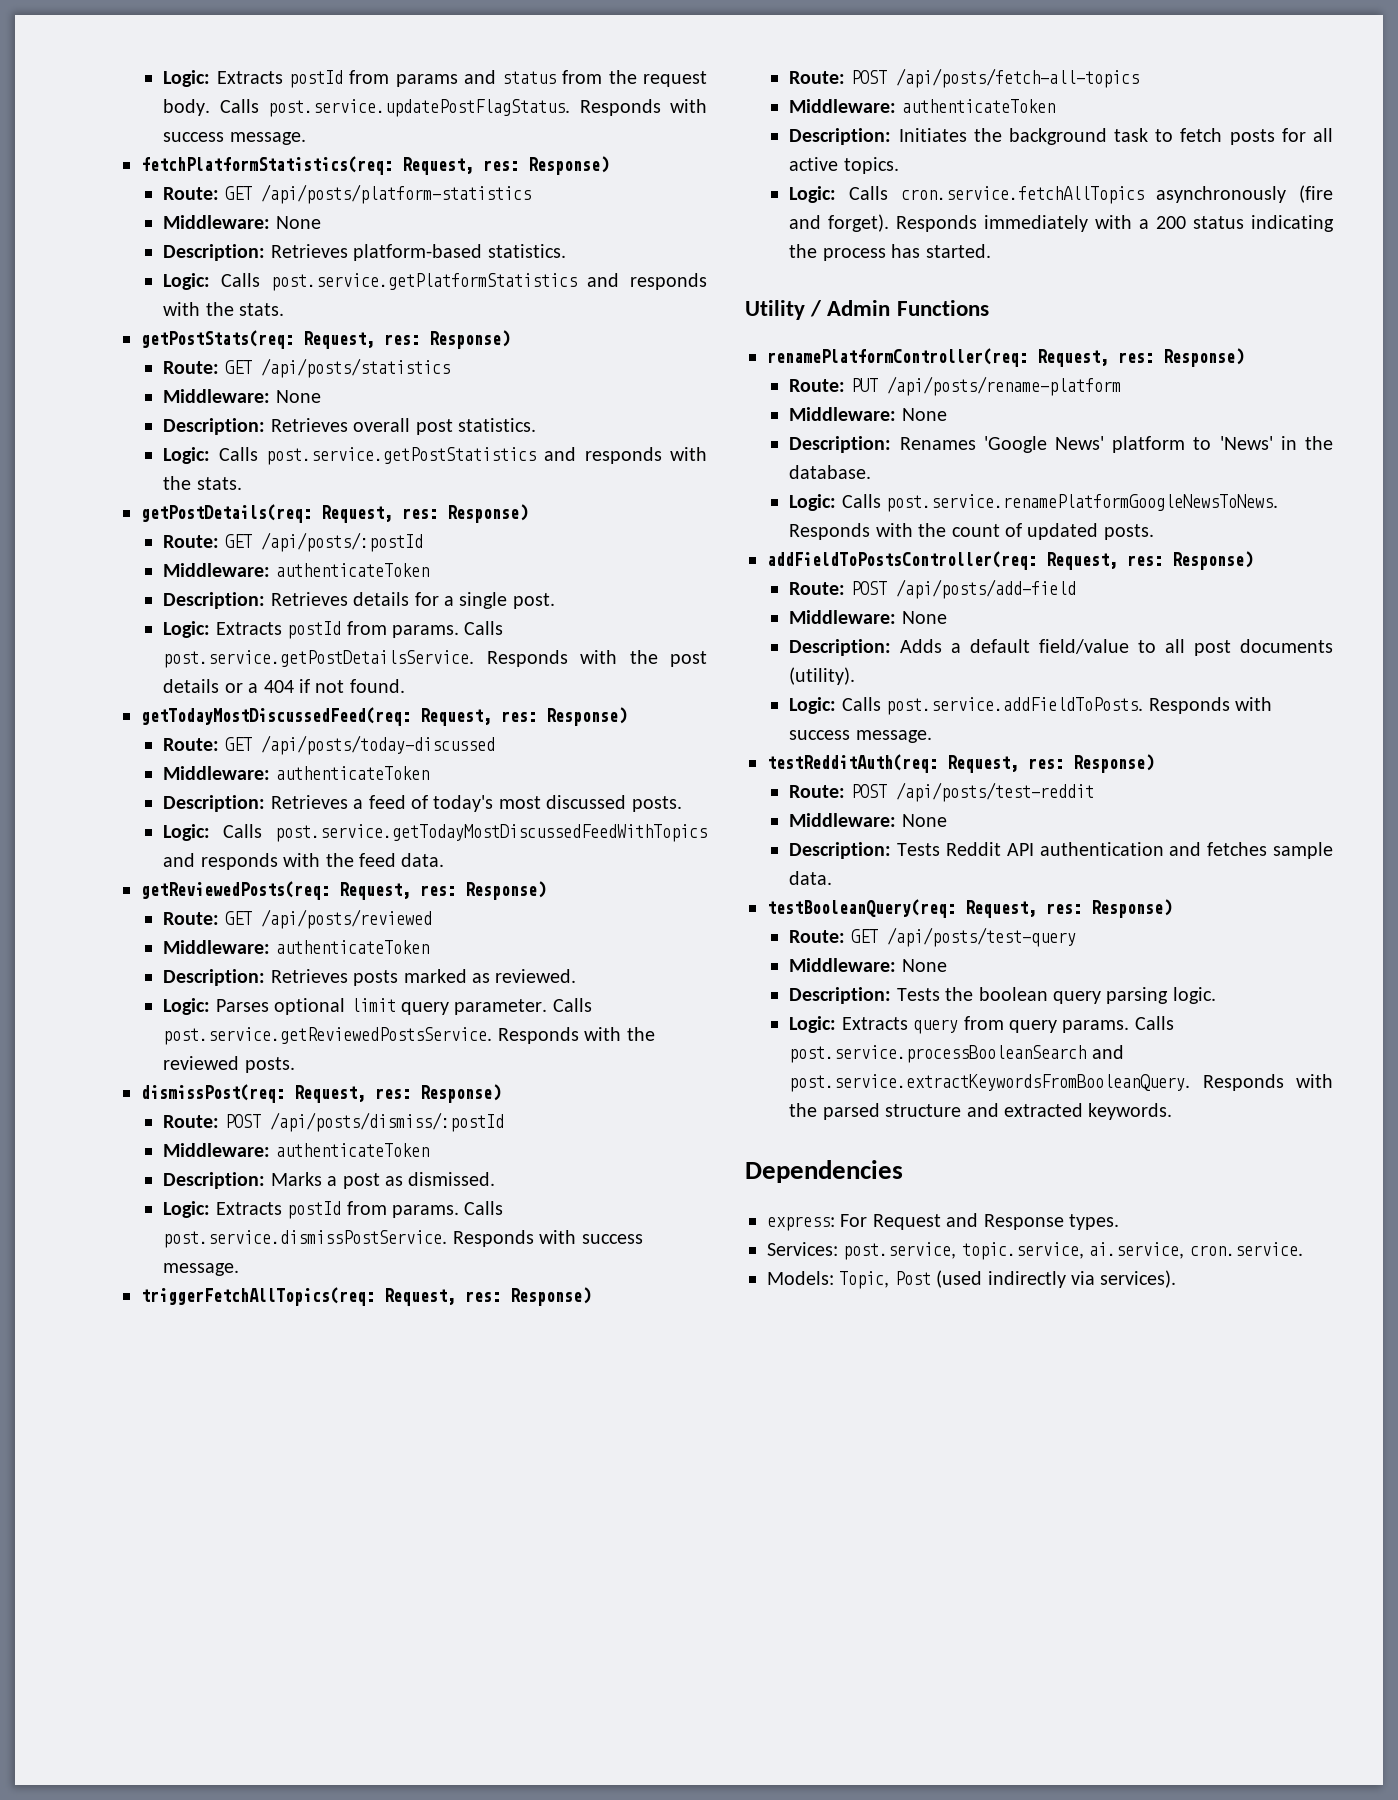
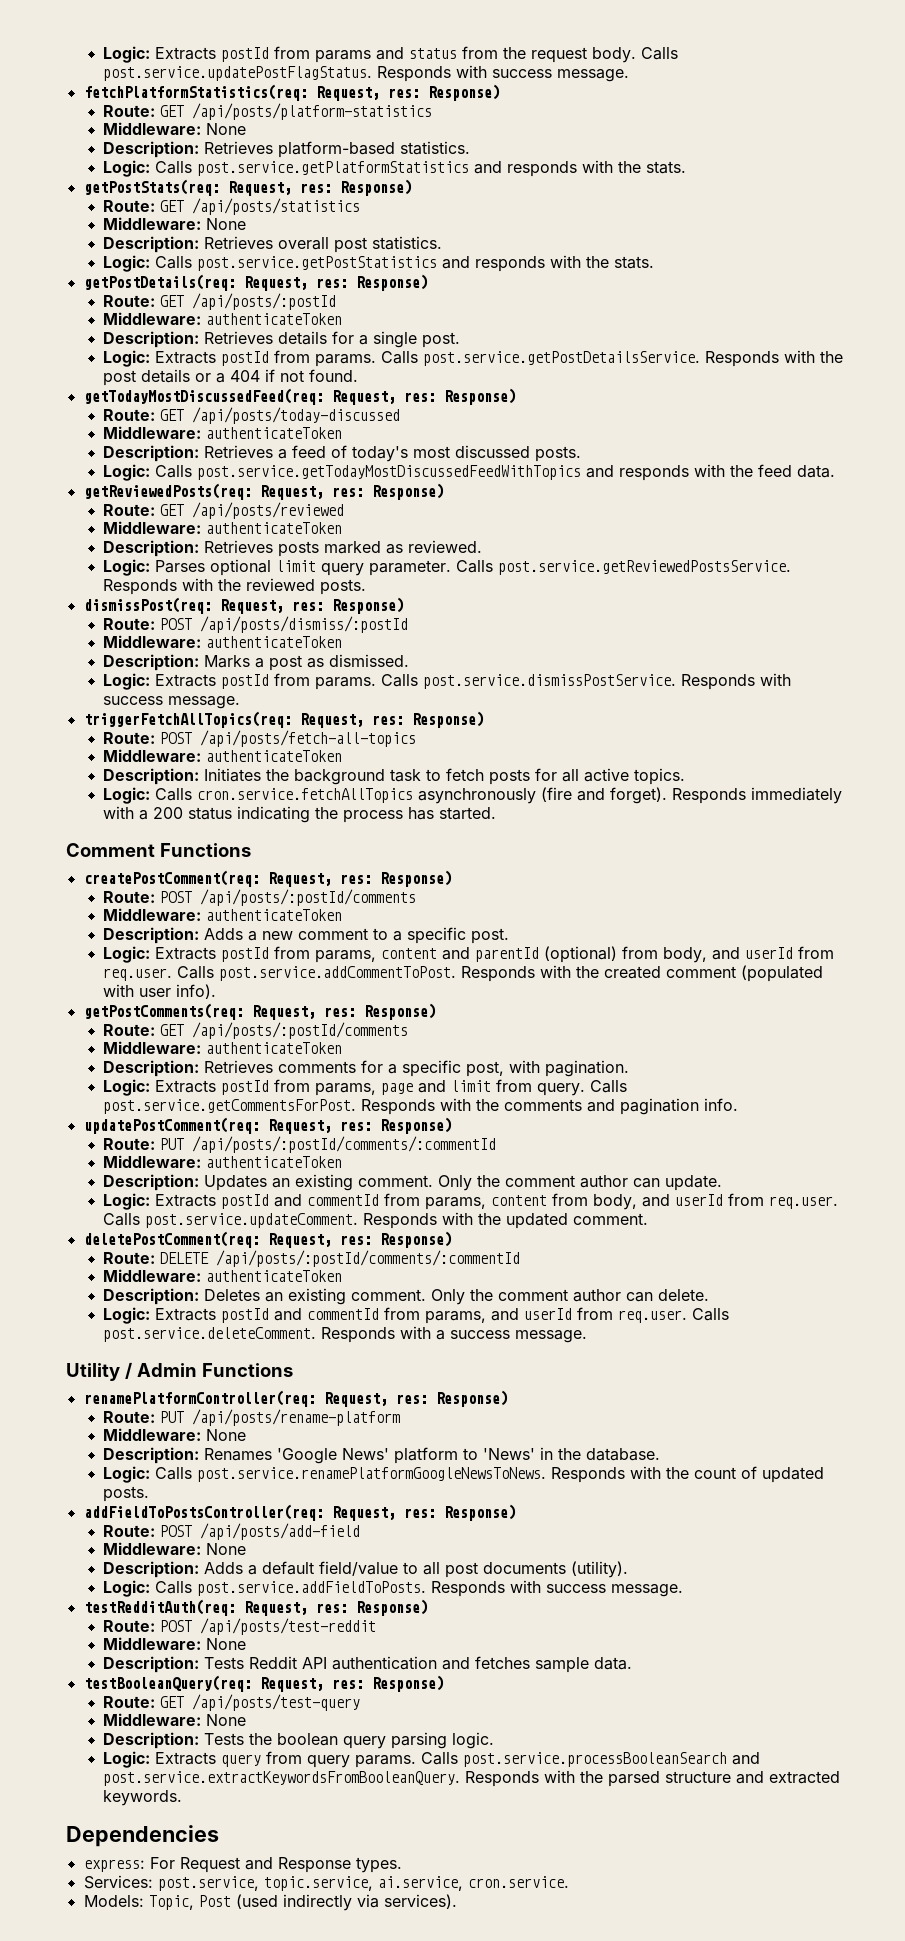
+ Comment Functions
+ createPostComment(req: Request, res: Response)
+ Route: POST /api/posts/:postId/comments
+ Middleware: authenticateToken
+ Description: Adds a new comment to a specific post.
+ Logic: Extracts postId from params, content and parentId (optional) from body, and userId from req.user. Calls post.service.addCommentToPost. Responds with the created comment (populated with user info).
+ getPostComments(req: Request, res: Response)
+ Route: GET /api/posts/:postId/comments
+ Middleware: authenticateToken
+ Description: Retrieves comments for a specific post, with pagination.
+ Logic: Extracts postId from params, page and limit from query. Calls post.service.getCommentsForPost. Responds with the comments and pagination info.
+ updatePostComment(req: Request, res: Response)
+ Route: PUT /api/posts/:postId/comments/:commentId
+ Middleware: authenticateToken
+ Description: Updates an existing comment. Only the comment author can update.
+ Logic: Extracts postId and commentId from params, content from body, and userId from req.user. Calls post.service.updateComment. Responds with the updated comment.
+ deletePostComment(req: Request, res: Response)
+ Route: DELETE /api/posts/:postId/comments/:commentId
+ Middleware: authenticateToken
+ Description: Deletes an existing comment. Only the comment author can delete.
+ Logic: Extracts postId and commentId from params, and userId from req.user. Calls post.service.deleteComment. Responds with a success message.

